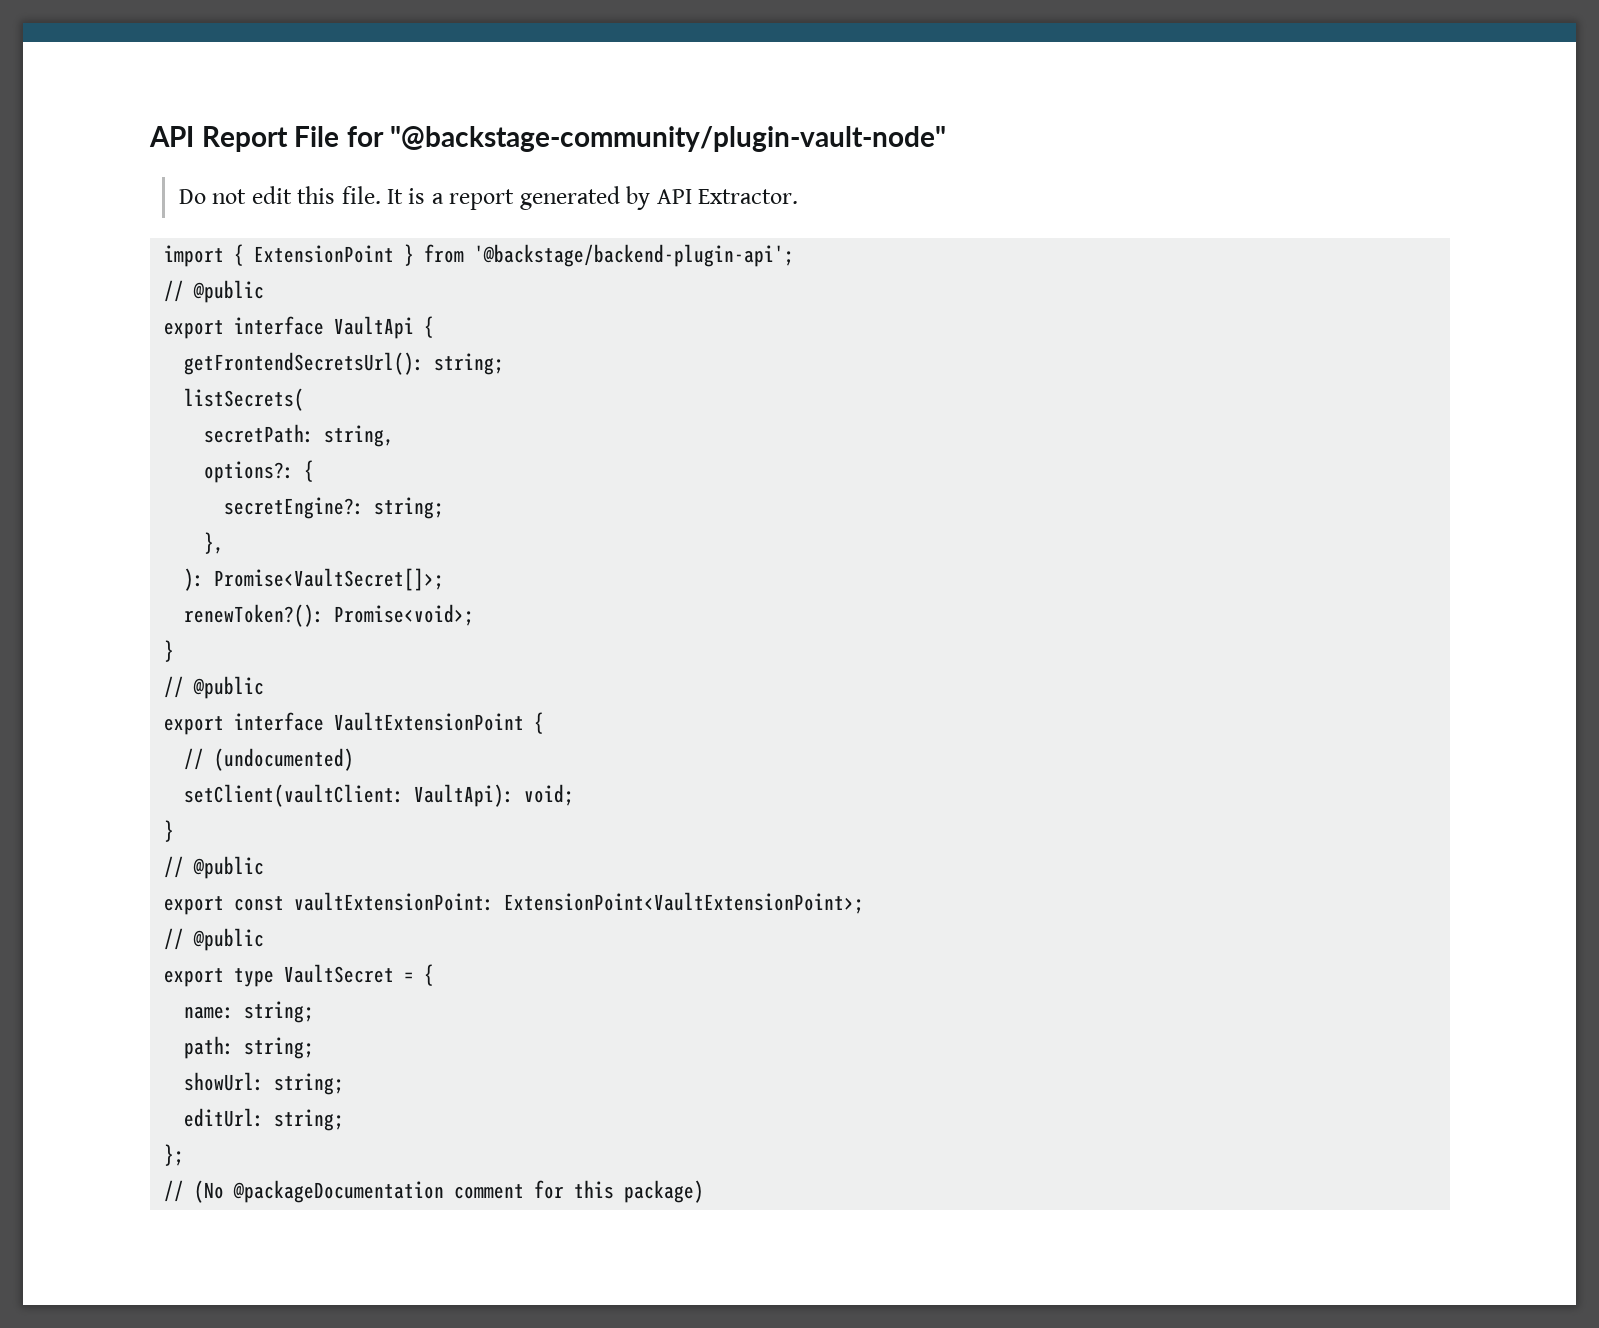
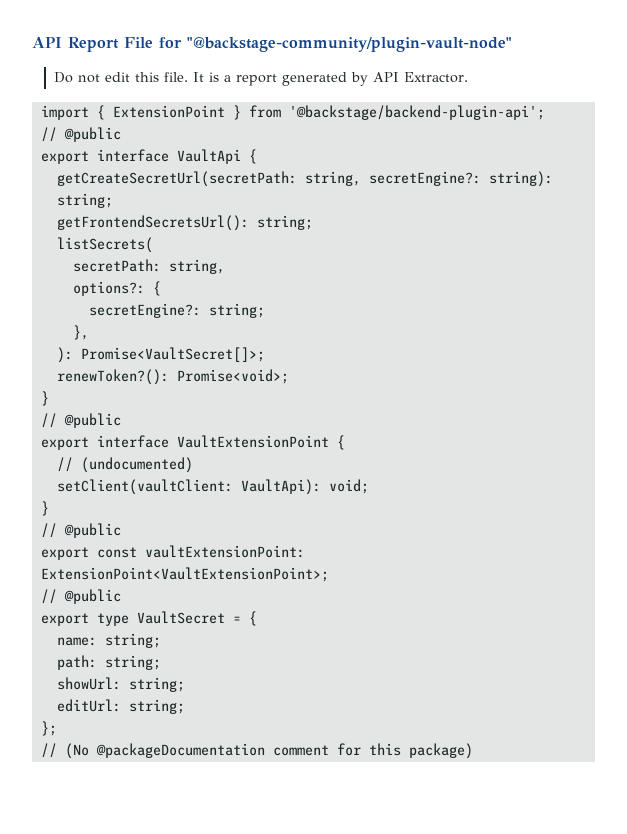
+ getCreateSecretUrl(secretPath: string, secretEngine?: string): string;

